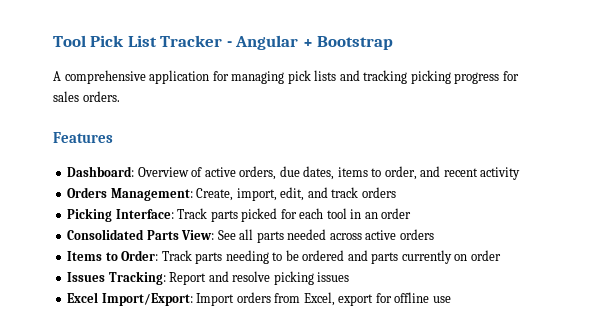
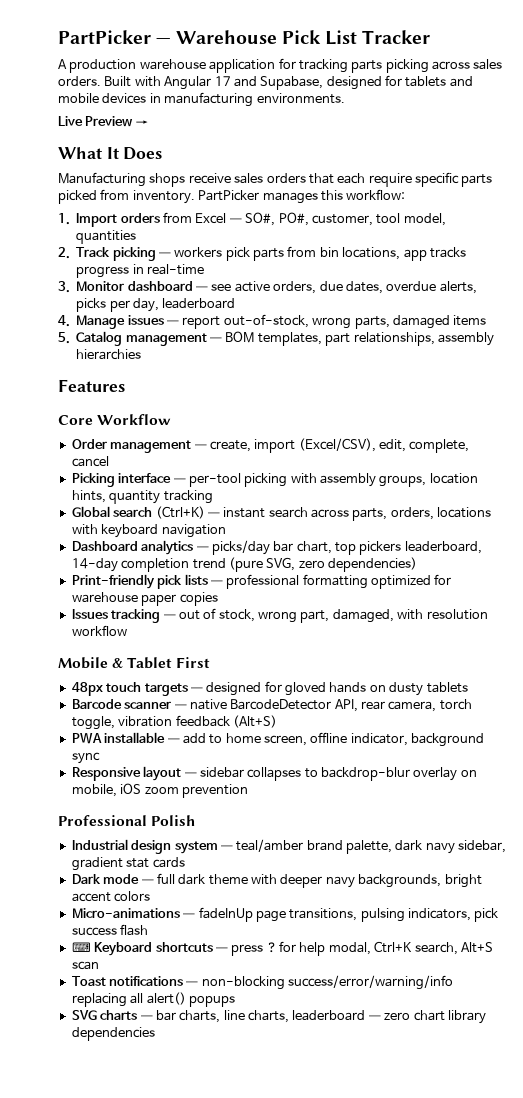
- Tool Pick List Tracker - Angular + Bootstrap
- A comprehensive application for managing pick lists and tracking picking progress for sales orders.
+ PartPicker — Warehouse Pick List Tracker
+ A production warehouse application for tracking parts picking across sales orders. Built with Angular 17 and Supabase, designed for tablets and mobile devices in manufacturing environments.
+ Live Preview →
+ What It Does
+ Manufacturing shops receive sales orders that each require specific parts picked from inventory. PartPicker manages this workflow:
+ 1. Import orders from Excel — SO#, PO#, customer, tool model, quantities
+ 2. Track picking — workers pick parts from bin locations, app tracks progress in real-time
+ 3. Monitor dashboard — see active orders, due dates, overdue alerts, picks per day, leaderboard
+ 4. Manage issues — report out-of-stock, wrong parts, damaged items
+ 5. Catalog management — BOM templates, part relationships, assembly hierarchies
  Features
- Dashboard: Overview of active orders, due dates, items to order, and recent activity
- Orders Management: Create, import, edit, and track orders
- Picking Interface: Track parts picked for each tool in an order
- Consolidated Parts View: See all parts needed across active orders
- Items to Order: Track parts needing to be ordered and parts currently on order
- Issues Tracking: Report and resolve picking issues
- Excel Import/Export: Import orders from Excel, export for offline use
+ Core Workflow
+ Order management — create, import (Excel/CSV), edit, complete, cancel
+ Picking interface — per-tool picking with assembly groups, location hints, quantity tracking
+ Global search (Ctrl+K) — instant search across parts, orders, locations with keyboard navigation
+ Dashboard analytics — picks/day bar chart, top pickers leaderboard, 14-day completion trend (pure SVG, zero dependencies)
+ Print-friendly pick lists — professional formatting optimized for warehouse paper copies
+ Issues tracking — out of stock, wrong part, damaged, with resolution workflow
+ Mobile & Tablet First
+ 48px touch targets — designed for gloved hands on dusty tablets
+ Barcode scanner — native BarcodeDetector API, rear camera, torch toggle, vibration feedback (Alt+S)
+ PWA installable — add to home screen, offline indicator, background sync
+ Responsive layout — sidebar collapses to backdrop-blur overlay on mobile, iOS zoom prevention
+ Professional Polish
+ Industrial design system — teal/amber brand palette, dark navy sidebar, gradient stat cards
+ Dark mode — full dark theme with deeper navy backgrounds, bright accent colors
+ Micro-animations — fadeInUp page transitions, pulsing indicators, pick success flash
+ ⌨ Keyboard shortcuts — press ? for help modal, Ctrl+K search, Alt+S scan
+ Toast notifications — non-blocking success/error/warning/info replacing all alert() popups
+ SVG charts — bar charts, line charts, leaderboard — zero chart library dependencies

